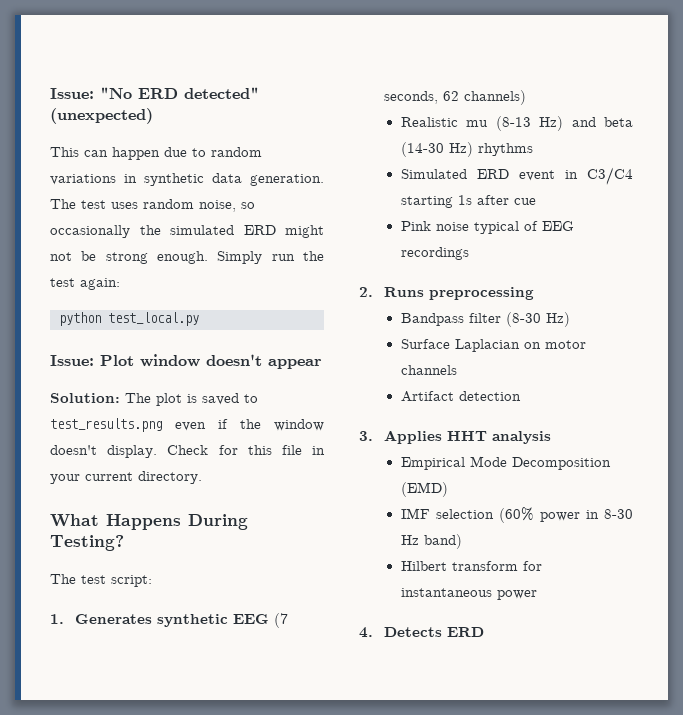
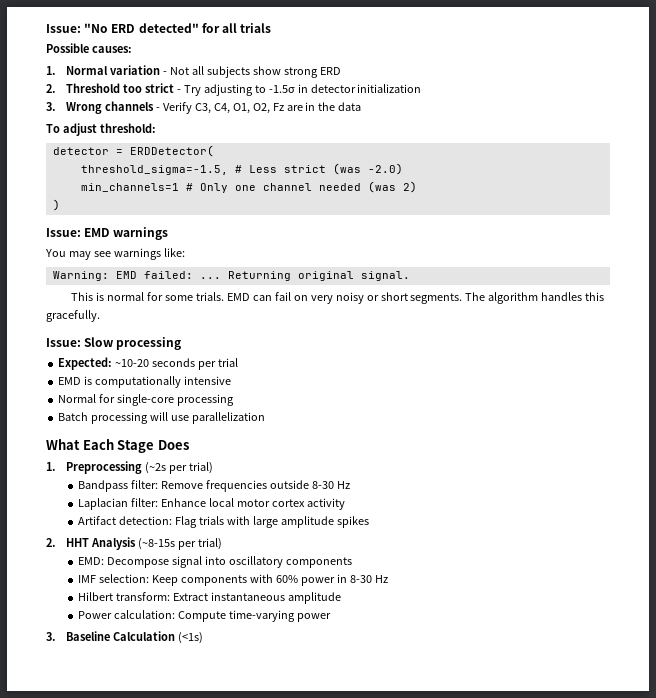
- Issue: "No ERD detected" (unexpected)
- This can happen due to random variations in synthetic data generation. The test uses random noise, so occasionally the simulated ERD might not be strong enough. Simply run the test again:
- python test_local.py
- Issue: Plot window doesn't appear
- Solution: The plot is saved to test_results.png even if the window doesn't display. Check for this file in your current directory.
- What Happens During Testing?
- The test script:
- 1. Generates synthetic EEG (7 seconds, 62 channels)
- Realistic mu (8-13 Hz) and beta (14-30 Hz) rhythms
- Simulated ERD event in C3/C4 starting 1s after cue
- Pink noise typical of EEG recordings
- 2. Runs preprocessing
- Bandpass filter (8-30 Hz)
- Surface Laplacian on motor channels
- Artifact detection
- 3. Applies HHT analysis
- Empirical Mode Decomposition (EMD)
- IMF selection (60% power in 8-30 Hz band)
+ Issue: "No ERD detected" for all trials
+ Possible causes:
+ 1. Normal variation - Not all subjects show strong ERD
+ 2. Threshold too strict - Try adjusting to -1.5σ in detector initialization
+ 3. Wrong channels - Verify C3, C4, O1, O2, Fz are in the data
+ To adjust threshold:
+ detector = ERDDetector(
+ threshold_sigma=-1.5, # Less strict (was -2.0)
+ min_channels=1 # Only one channel needed (was 2)
+ )
+ Issue: EMD warnings
+ You may see warnings like:
+ Warning: EMD failed: ... Returning original signal.
+ This is normal for some trials. EMD can fail on very noisy or short segments. The algorithm handles this gracefully.
+ Issue: Slow processing
+ Expected: ~10-20 seconds per trial
+ EMD is computationally intensive
+ Normal for single-core processing
+ Batch processing will use parallelization
+ What Each Stage Does
+ 1. Preprocessing (~2s per trial)
+ Bandpass filter: Remove frequencies outside 8-30 Hz
+ Laplacian filter: Enhance local motor cortex activity
+ Artifact detection: Flag trials with large amplitude spikes
+ 2. HHT Analysis (~8-15s per trial)
+ EMD: Decompose signal into oscillatory components
+ IMF selection: Keep components with 60% power in 8-30 Hz
- Hilbert transform for instantaneous power
- 4. Detects ERD
+ Hilbert transform: Extract instantaneous amplitude
+ Power calculation: Compute time-varying power
+ 3. Baseline Calculation (<1s)

